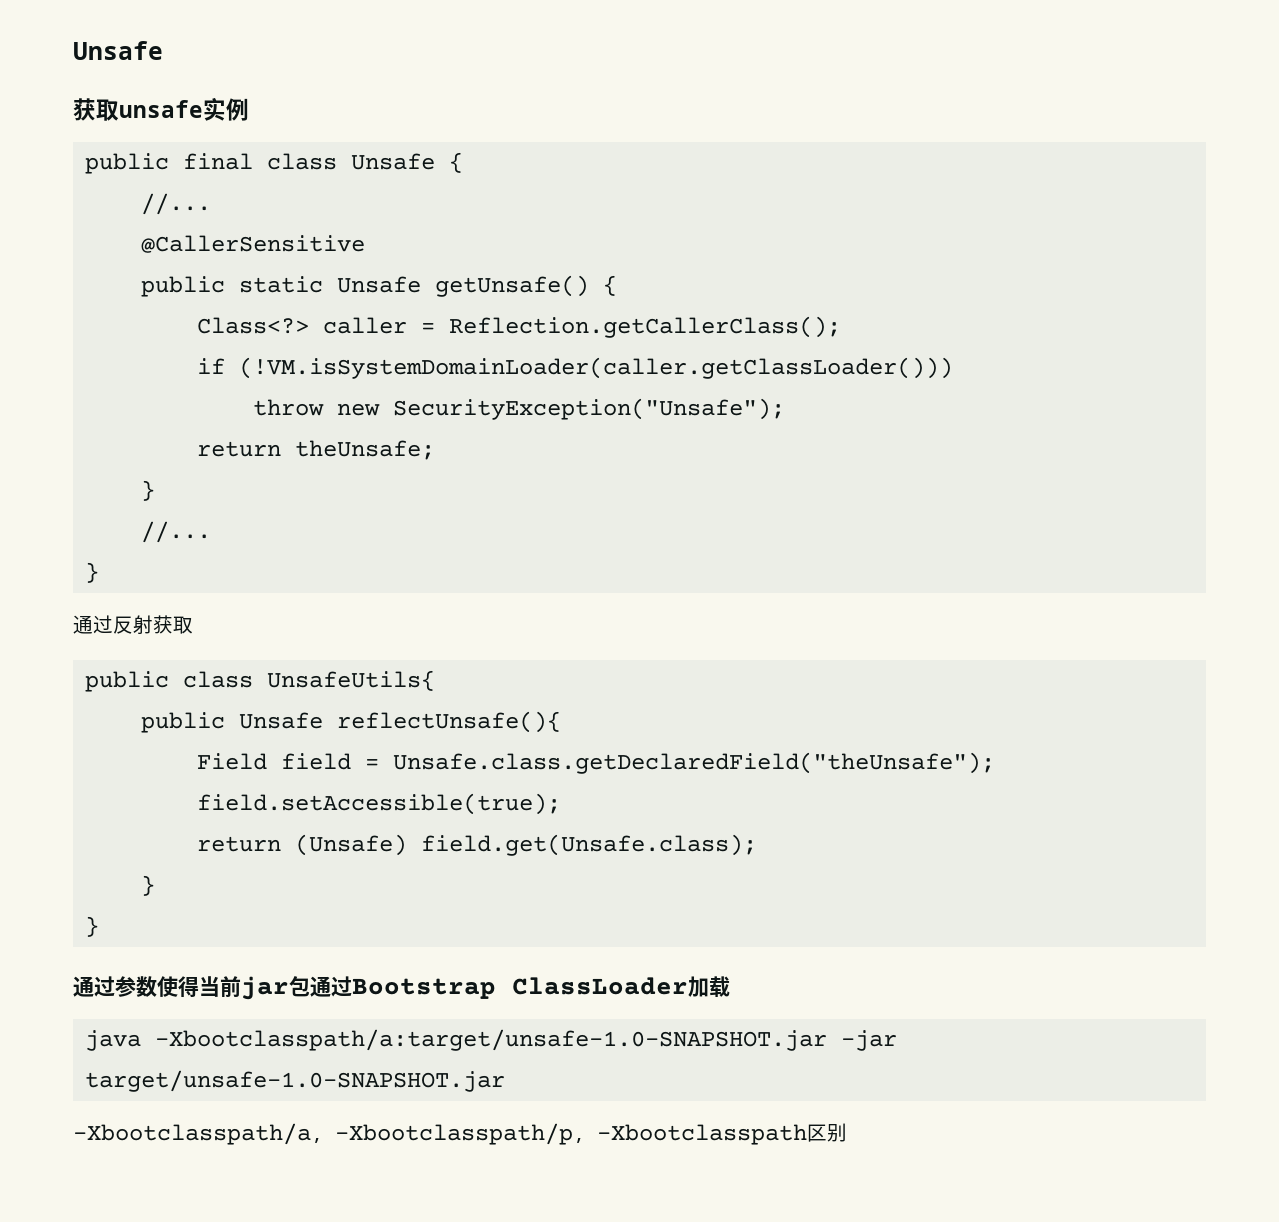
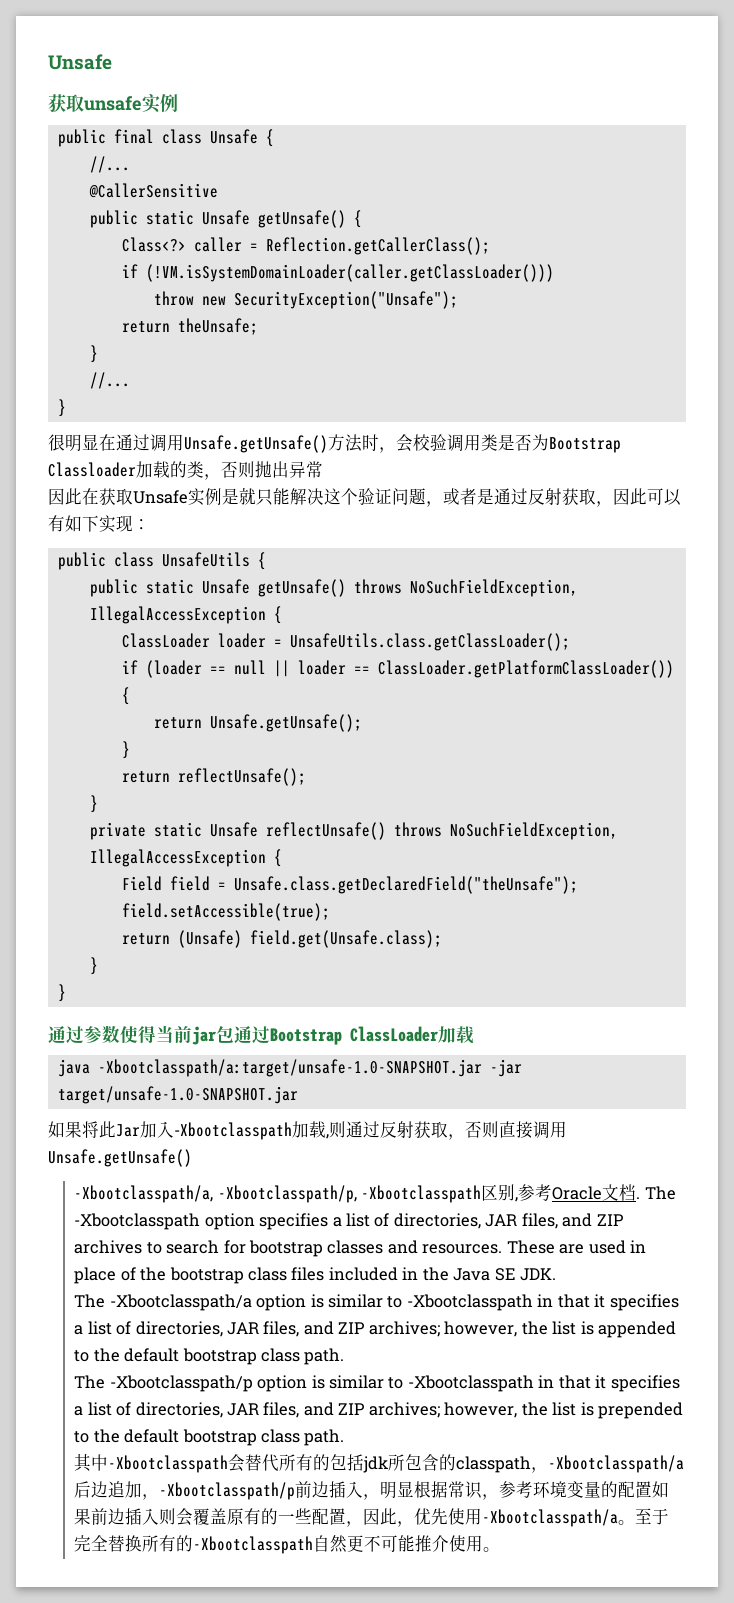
- 通过反射获取
+ 很明显在通过调用Unsafe.getUnsafe()方法时，会校验调用类是否为Bootstrap Classloader加载的类，否则抛出异常
+ 因此在获取Unsafe实例是就只能解决这个验证问题，或者是通过反射获取，因此可以有如下实现：
- public class UnsafeUtils{
- public Unsafe reflectUnsafe(){
+ public class UnsafeUtils {
+ public static Unsafe getUnsafe() throws NoSuchFieldException, IllegalAccessException {
+ ClassLoader loader = UnsafeUtils.class.getClassLoader();
+ if (loader == null || loader == ClassLoader.getPlatformClassLoader()) {
+ return Unsafe.getUnsafe();
+ }
+ return reflectUnsafe();
+ }
+ private static Unsafe reflectUnsafe() throws NoSuchFieldException, IllegalAccessException {
- -Xbootclasspath/a, -Xbootclasspath/p, -Xbootclasspath区别
+ 如果将此Jar加入-Xbootclasspath加载,则通过反射获取，否则直接调用Unsafe.getUnsafe()
+ -Xbootclasspath/a, -Xbootclasspath/p, -Xbootclasspath区别,参考Oracle文档. The -Xbootclasspath option specifies a list of directories, JAR files, and ZIP archives to search for bootstrap classes and resources. These are used in place of the bootstrap class files included in the Java SE JDK.
+ The -Xbootclasspath/a option is similar to -Xbootclasspath in that it specifies a list of directories, JAR files, and ZIP archives; however, the list is appended to the default bootstrap class path.
+ The -Xbootclasspath/p option is similar to -Xbootclasspath in that it specifies a list of directories, JAR files, and ZIP archives; however, the list is prepended to the default bootstrap class path.
+ 其中-Xbootclasspath会替代所有的包括jdk所包含的classpath，-Xbootclasspath/a后边追加，-Xbootclasspath/p前边插入，明显根据常识，参考环境变量的配置如果前边插入则会覆盖原有的一些配置，因此，优先使用-Xbootclasspath/a。至于完全替换所有的-Xbootclasspath自然更不可能推介使用。

